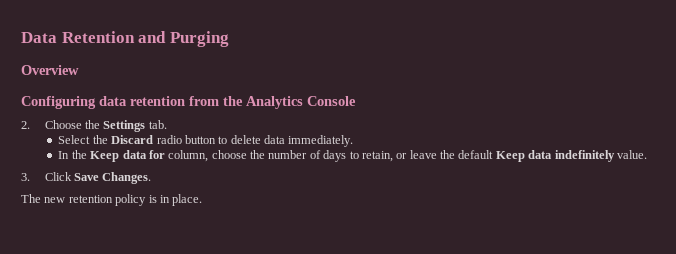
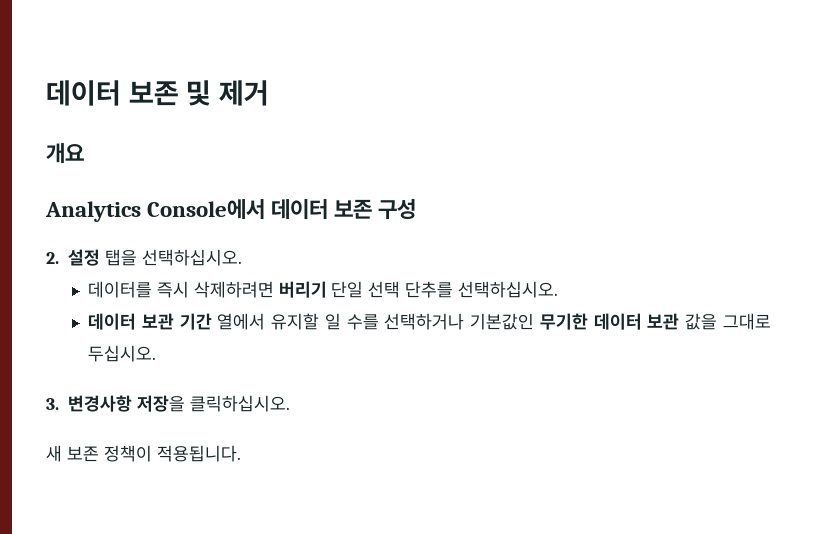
- Data Retention and Purging
- Overview
- Configuring data retention from the Analytics Console
- 2. Choose the Settings tab.
- Select the Discard radio button to delete data immediately.
- In the Keep data for column, choose the number of days to retain, or leave the default Keep data indefinitely value.
- 3. Click Save Changes.
- The new retention policy is in place.
+ 데이터 보존 및 제거
+ 개요
+ Analytics Console에서 데이터 보존 구성
+ 2. 설정 탭을 선택하십시오.
+ 데이터를 즉시 삭제하려면 버리기 단일 선택 단추를 선택하십시오.
+ 데이터 보관 기간 열에서 유지할 일 수를 선택하거나 기본값인 무기한 데이터 보관 값을 그대로 두십시오.
+ 3. 변경사항 저장을 클릭하십시오.
+ 새 보존 정책이 적용됩니다.

